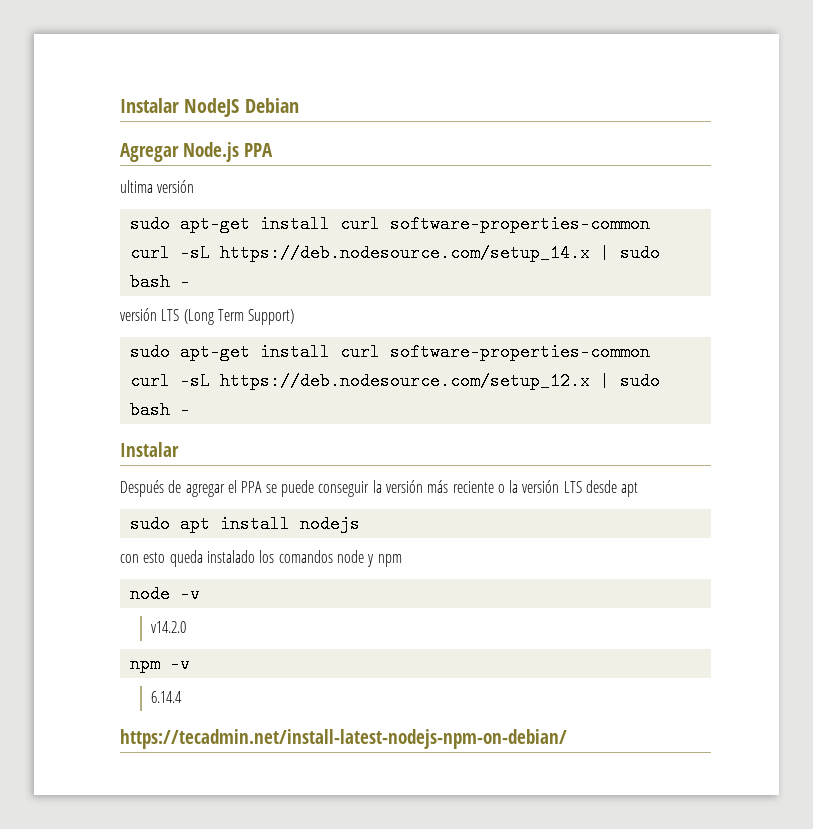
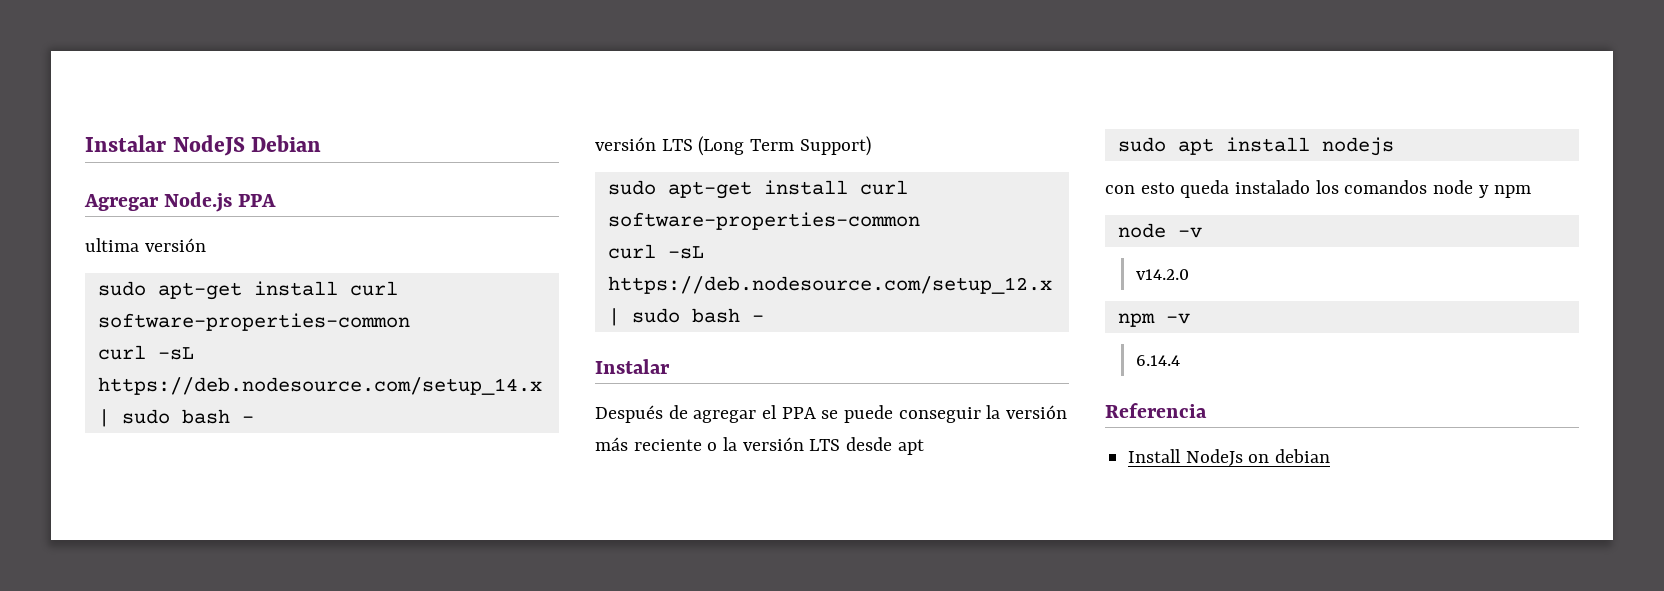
- https://tecadmin.net/install-latest-nodejs-npm-on-debian/
+ Referencia
+ Install NodeJs on debian

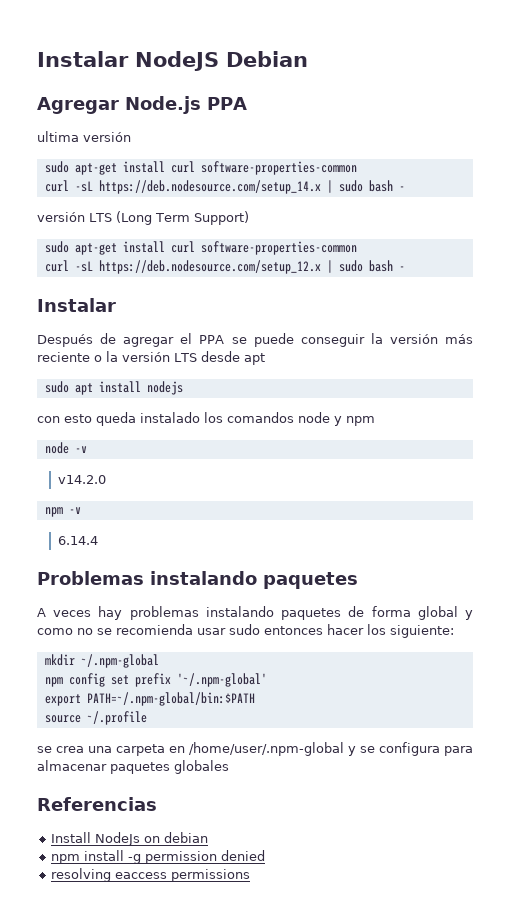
- Referencia
+ Problemas instalando paquetes
+ A veces hay problemas instalando paquetes de forma global y como no se recomienda usar sudo entonces hacer los siguiente:
+ mkdir ~/.npm-global
+ npm config set prefix '~/.npm-global'
+ export PATH=~/.npm-global/bin:$PATH
+ source ~/.profile
+ se crea una carpeta en /home/user/.npm-global y se configura para almacenar paquetes globales
+ Referencias
  Install NodeJs on debian
+ npm install -g permission denied
+ resolving eaccess permissions

